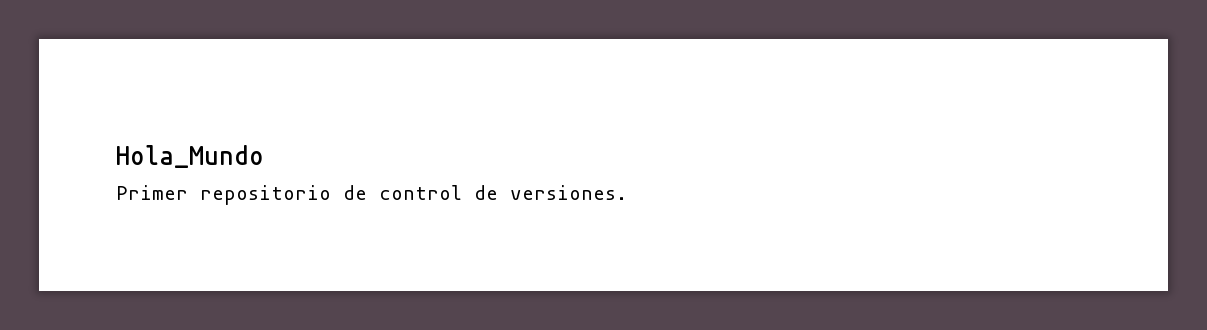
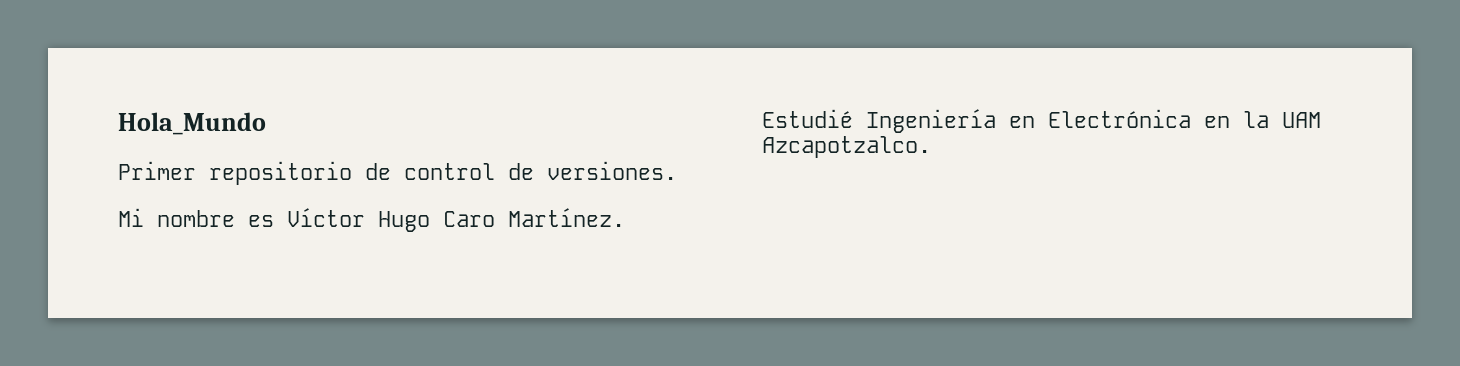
+ Mi nombre es Víctor Hugo Caro Martínez. Estudié Ingeniería en Electrónica en la UAM Azcapotzalco.

